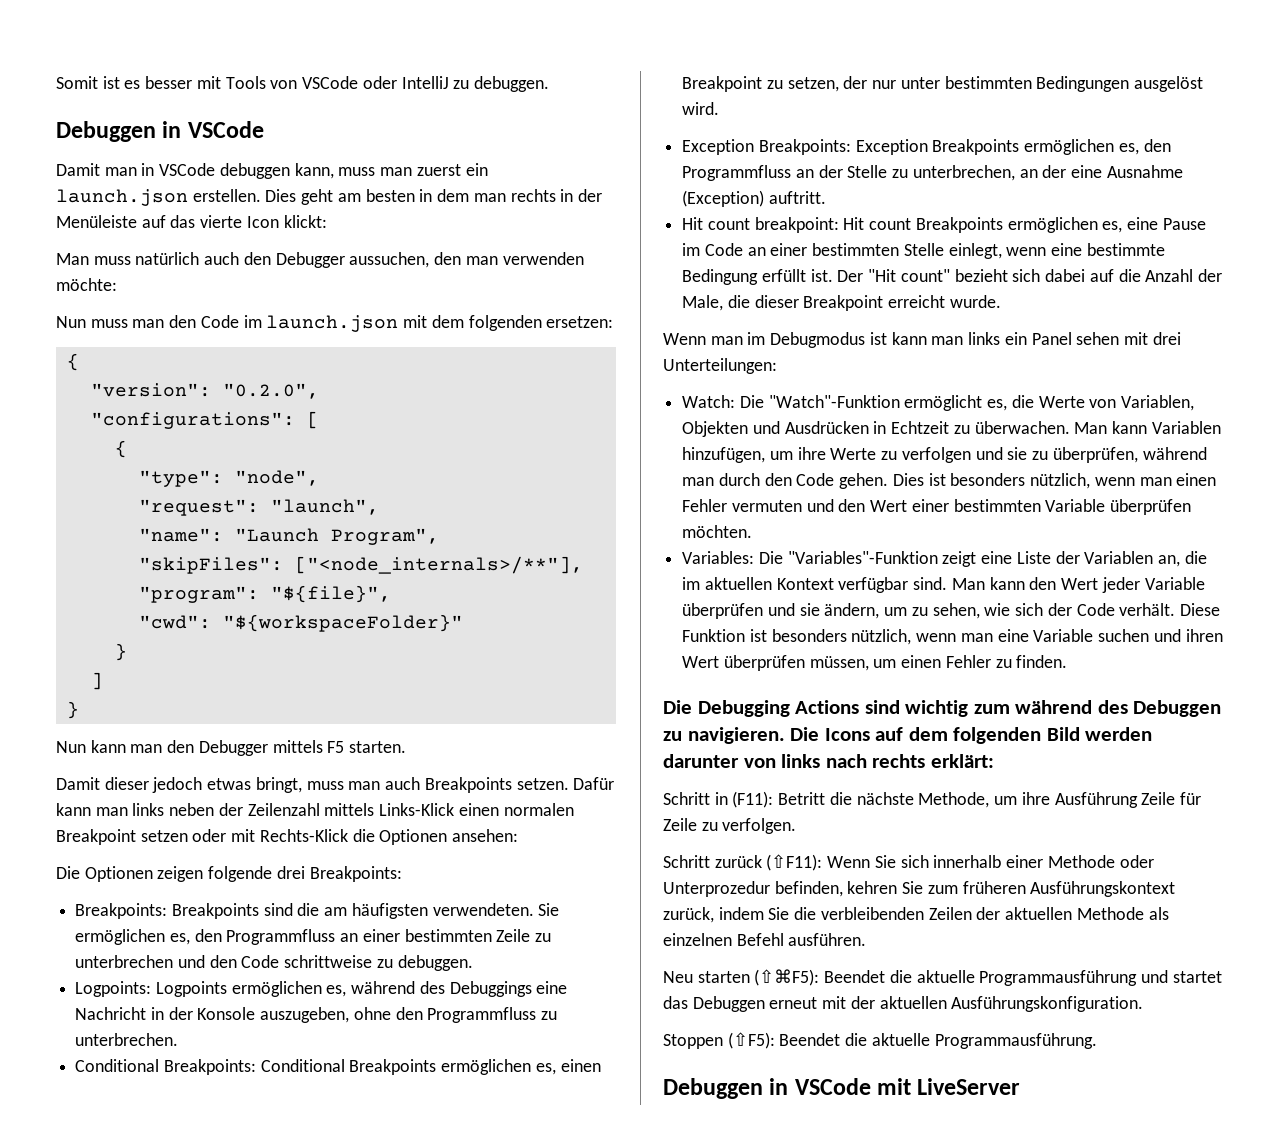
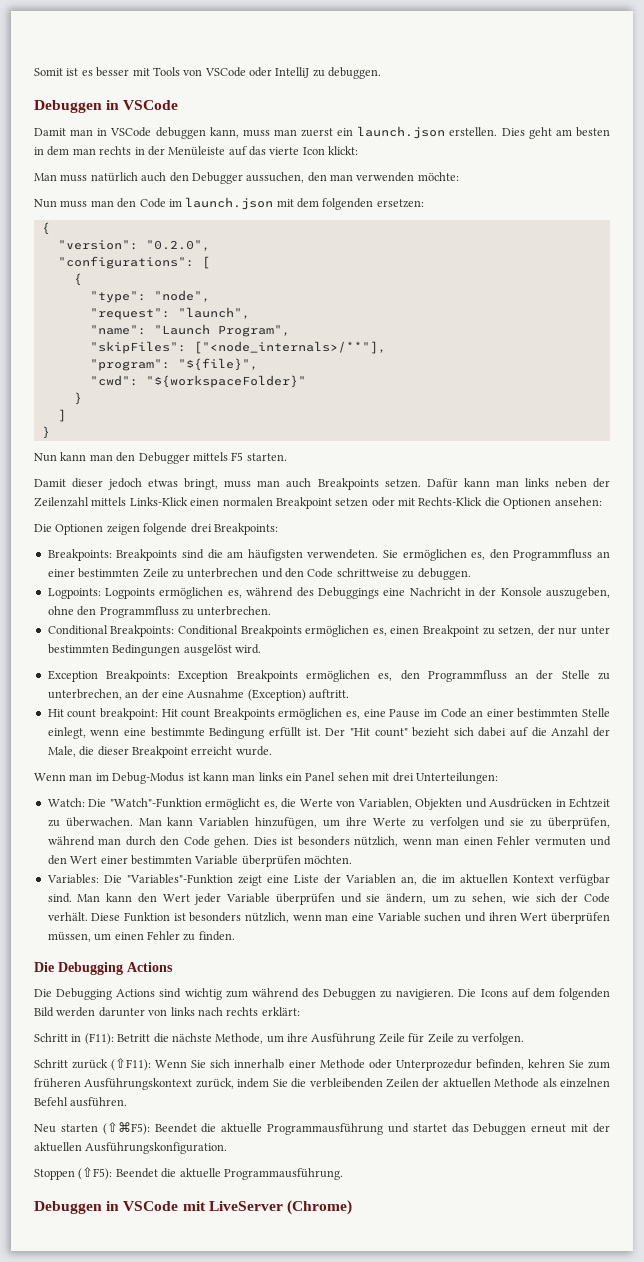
- Wenn man im Debugmodus ist kann man links ein Panel sehen mit drei Unterteilungen:
+ Wenn man im Debug-Modus ist kann man links ein Panel sehen mit drei Unterteilungen:
  Diese Funktion ist besonders nützlich, wenn man eine Variable suchen und ihren Wert überprüfen müssen, um einen Fehler zu finden.
+ Die Debugging Actions
- Debuggen in VSCode mit LiveServer
+ Debuggen in VSCode mit LiveServer (Chrome)

